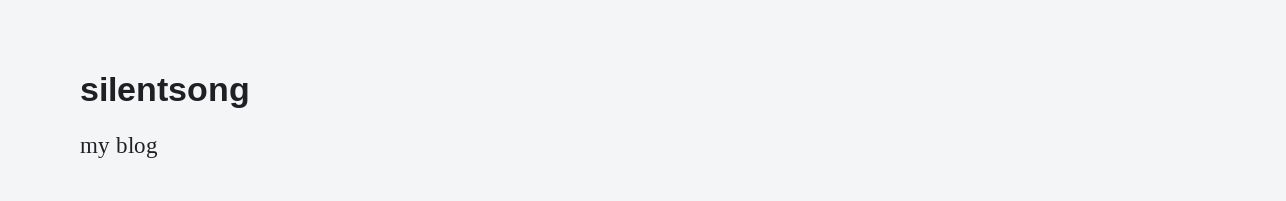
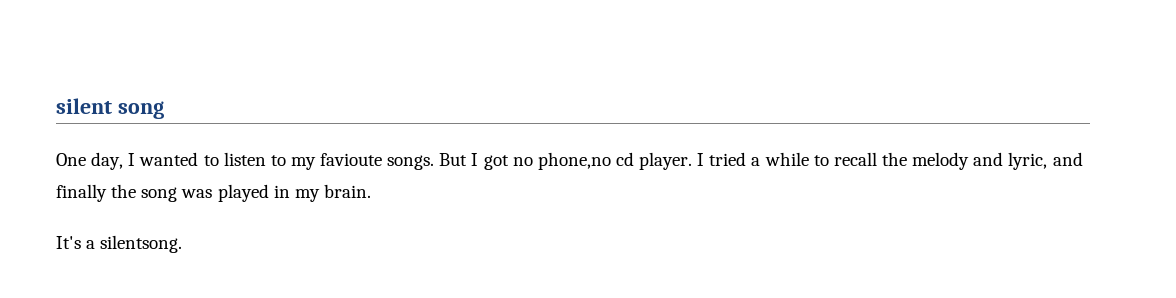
- silentsong
- my blog
+ silent song
+ One day, I wanted to listen to my favioute songs. But I got no phone,no cd player. I tried a while to recall the melody and lyric, and finally the song was played in my brain.
+ It's a silentsong.

